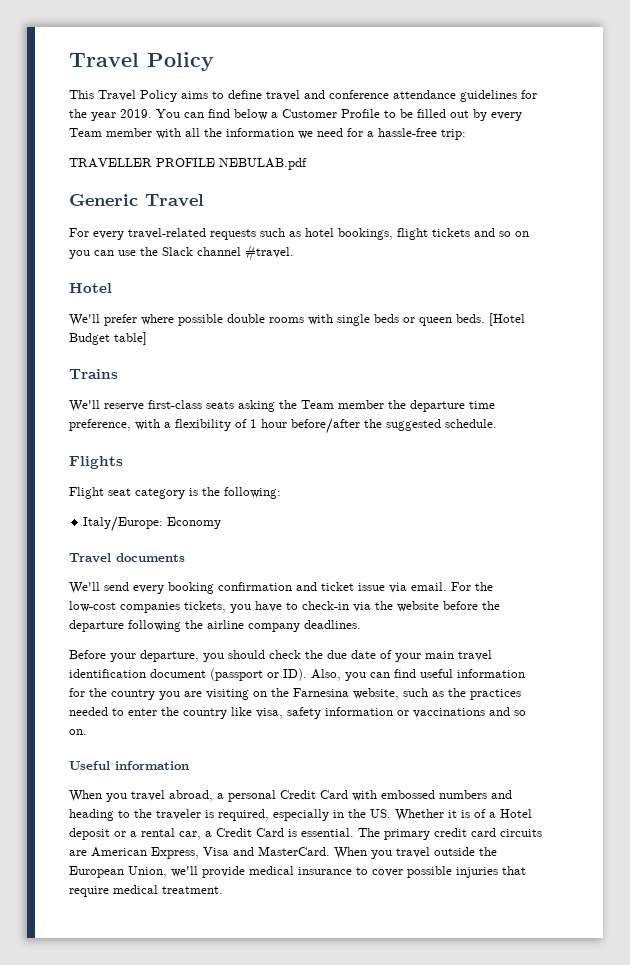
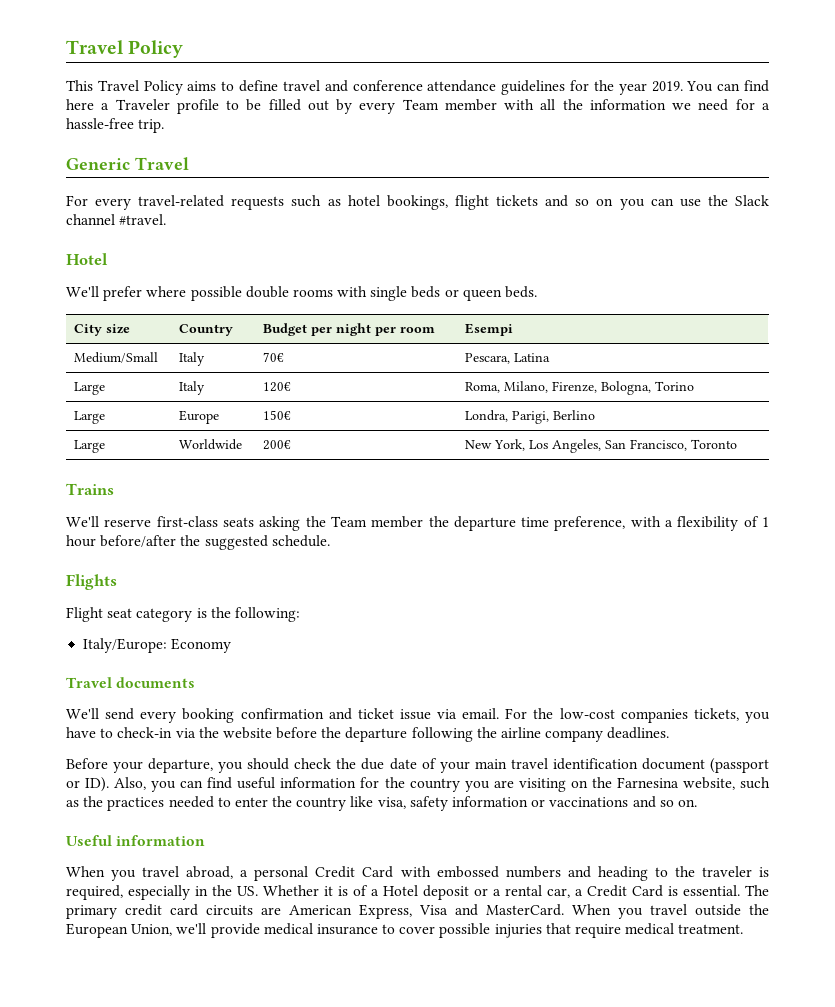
- You can find below a Customer Profile to be filled out by every Team member with all the information we need for a hassle-free trip:
- TRAVELLER PROFILE NEBULAB.pdf
+ You can find here a Traveler profile to be filled out by every Team member with all the information we need for a hassle-free trip.
- We'll prefer where possible double rooms with single beds or queen beds. [Hotel Budget table]
+ We'll prefer where possible double rooms with single beds or queen beds.
+ City size | Country | Budget per night per room | Esempi
+ Medium/Small | Italy | 70€ | Pescara, Latina
+ Large | Italy | 120€ | Roma, Milano, Firenze, Bologna, Torino
+ Large | Europe | 150€ | Londra, Parigi, Berlino
+ Large | Worldwide | 200€ | New York, Los Angeles, San Francisco, Toronto

